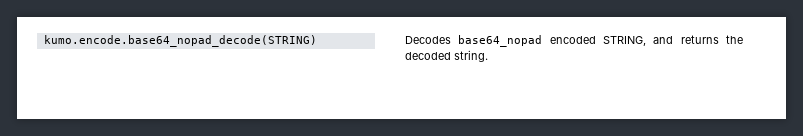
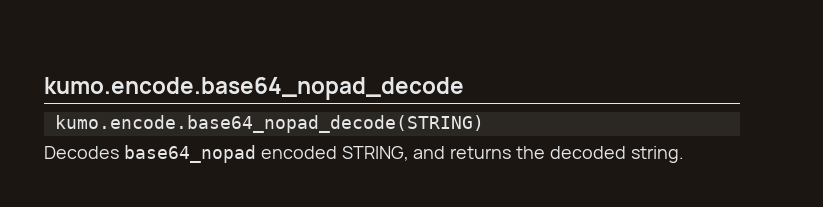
+ kumo.encode.base64_nopad_decode

